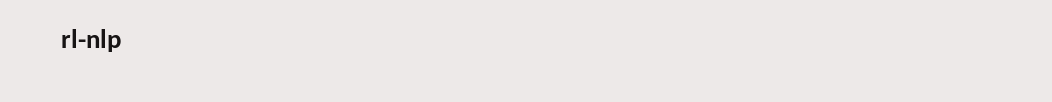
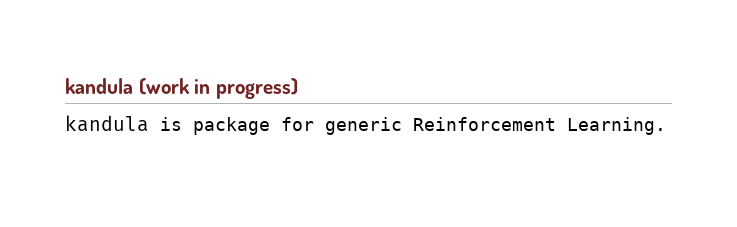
- rl-nlp
+ kandula (work in progress)
+ kandula is package for generic Reinforcement Learning.

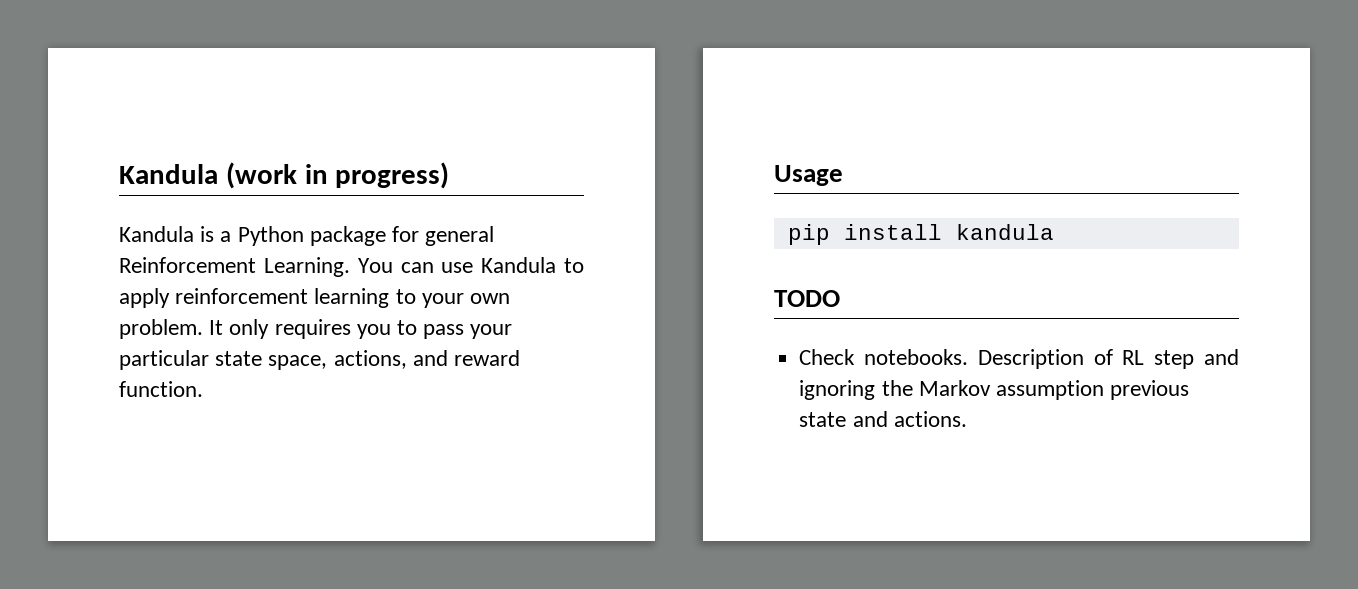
- kandula (work in progress)
+ Kandula (work in progress)
- kandula is package for generic Reinforcement Learning.
+ Kandula is a Python package for general Reinforcement Learning.
+ You can use Kandula to apply reinforcement learning to your own problem. It only requires you to pass your particular state space, actions, and reward function.
+ Usage
+ pip install kandula
+ TODO
+ Check notebooks. Description of RL step and ignoring the Markov assumption previous state and actions.

